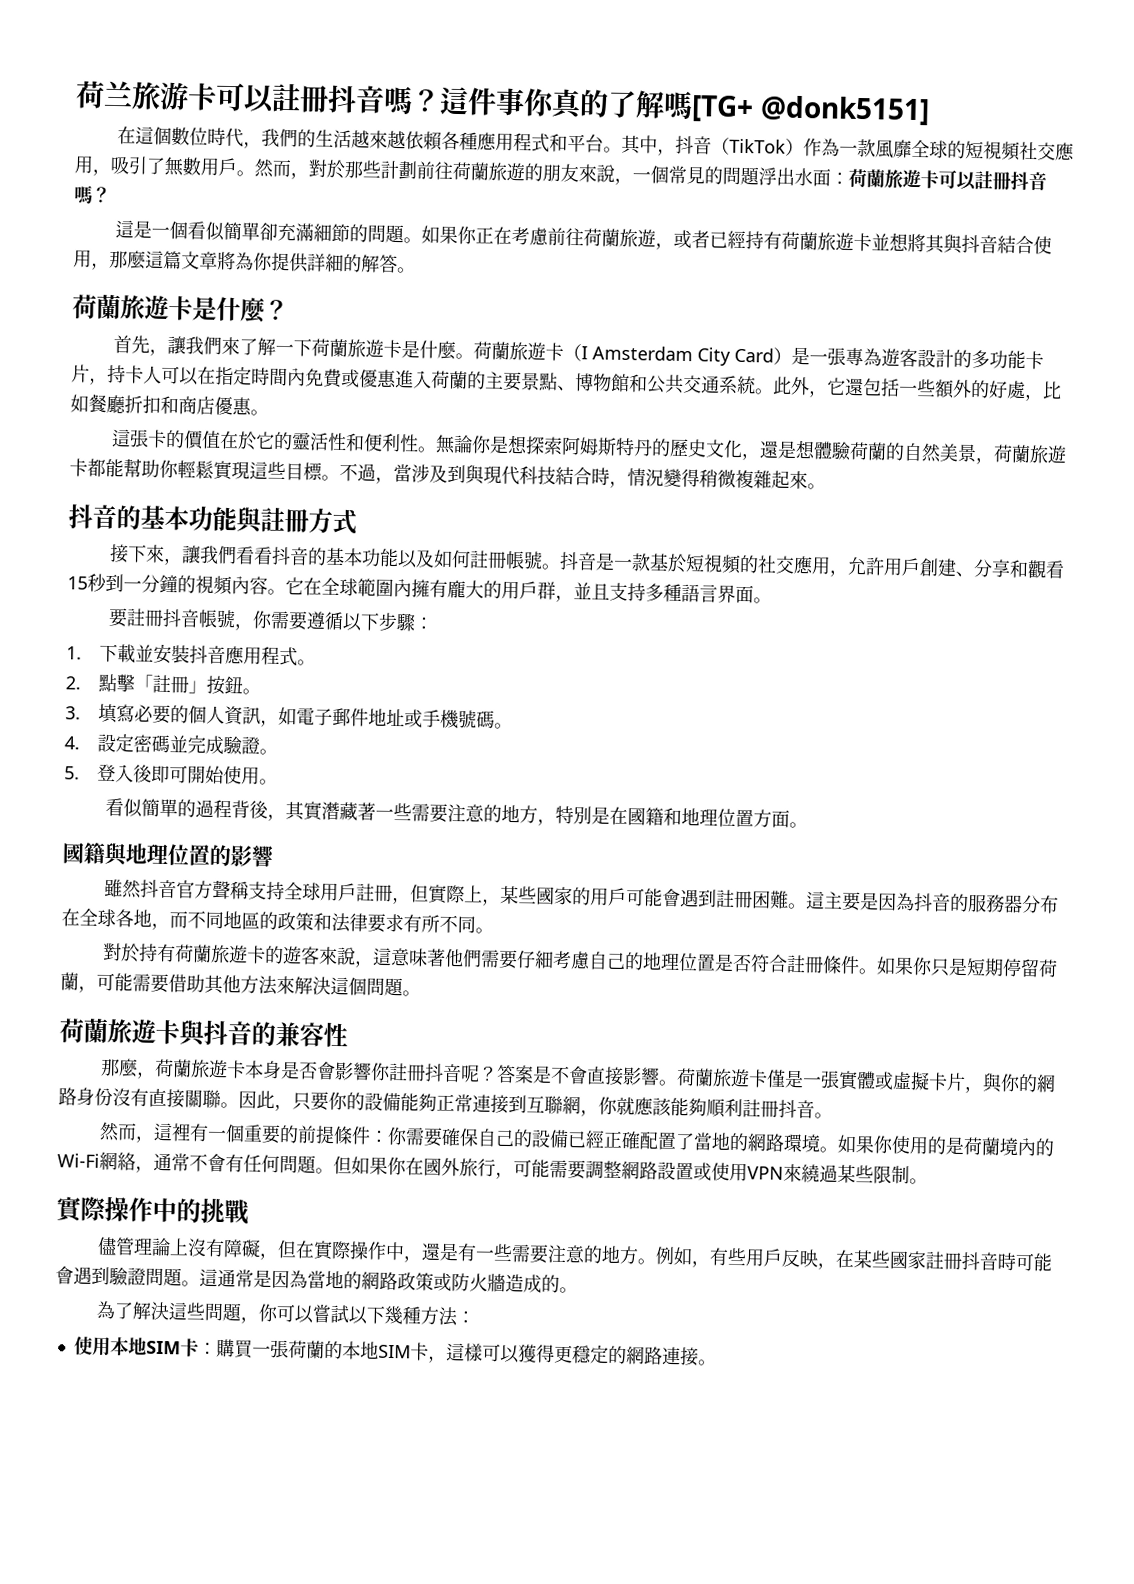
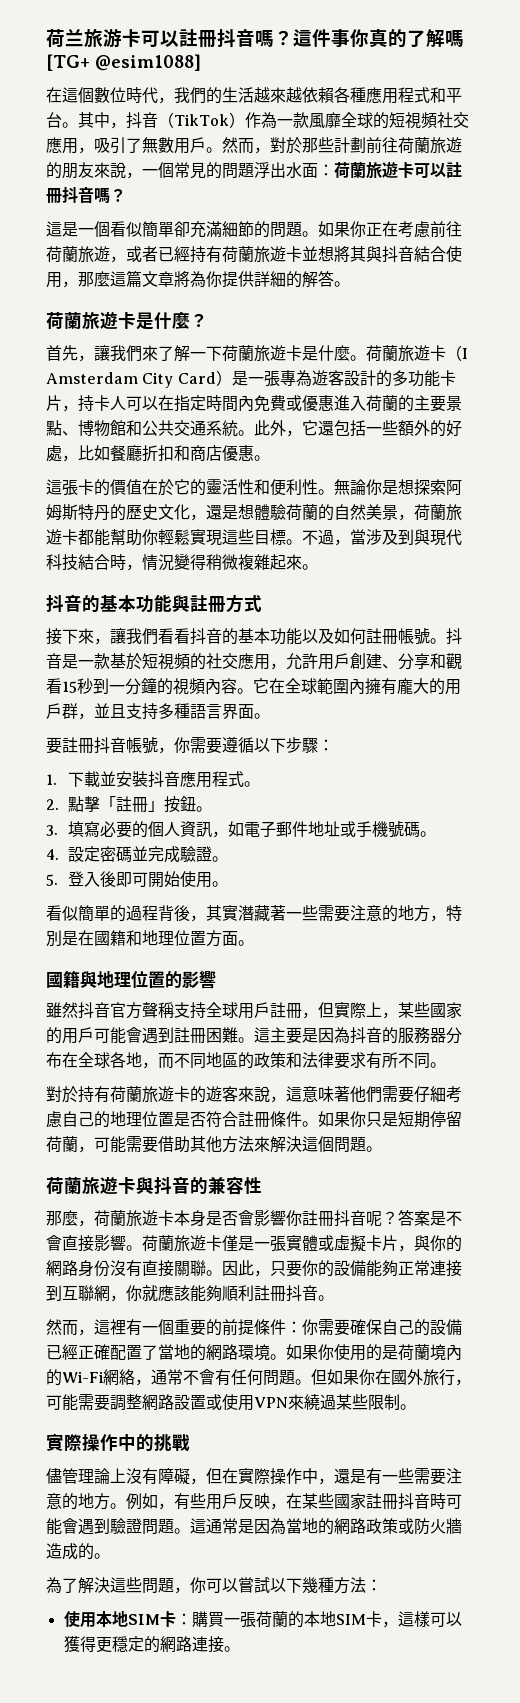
- 這件事你真的了解嗎[TG+ @donk5151]
+ 這件事你真的了解嗎[TG+ @esim1088]

